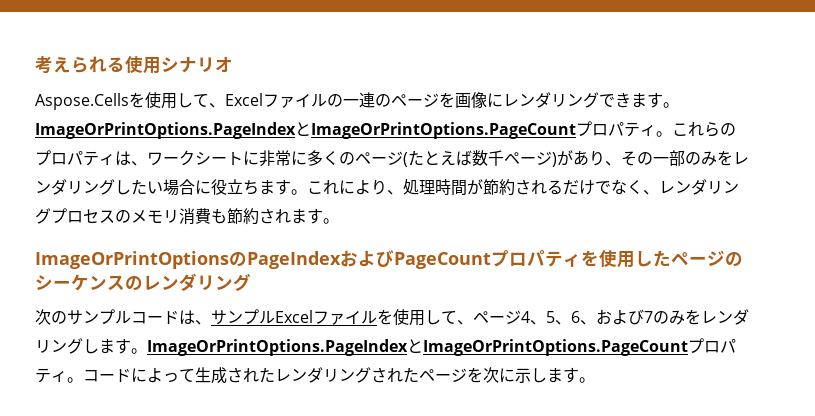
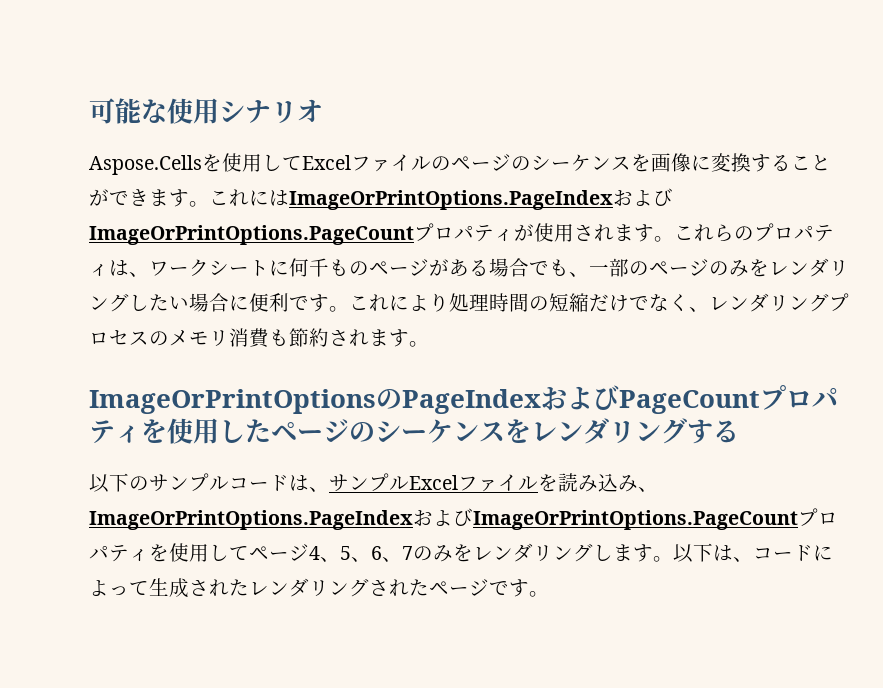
- 考えられる使用シナリオ
+ 可能な使用シナリオ
- Aspose.Cellsを使用して、Excelファイルの一連のページを画像にレンダリングできます。ImageOrPrintOptions.PageIndexとImageOrPrintOptions.PageCountプロパティ。
+ Aspose.Cellsを使用してExcelファイルのページのシーケンスを画像に変換することができます。これにはImageOrPrintOptions.PageIndexおよびImageOrPrintOptions.PageCountプロパティが使用されます。
- これらのプロパティは、ワークシートに非常に多くのページ(たとえば数千ページ)があり、その一部のみをレンダリングしたい場合に役立ちます。
+ これらのプロパティは、ワークシートに何千ものページがある場合でも、一部のページのみをレンダリングしたい場合に便利です。
- これにより、処理時間が節約されるだけでなく、レンダリングプロセスのメモリ消費も節約されます。
+ これにより処理時間の短縮だけでなく、レンダリングプロセスのメモリ消費も節約されます。
- ImageOrPrintOptionsのPageIndexおよびPageCountプロパティを使用したページのシーケンスのレンダリング
- 次のサンプルコードは、サンプルExcelファイルを使用して、ページ4、5、6、および7のみをレンダリングします。
+ ImageOrPrintOptionsのPageIndexおよびPageCountプロパティを使用したページのシーケンスをレンダリングする
+ 以下のサンプルコードは、サンプルExcelファイルを読み込み、ImageOrPrintOptions.PageIndexおよびImageOrPrintOptions.PageCountプロパティを使用してページ4、5、6、7のみをレンダリングします。
- ImageOrPrintOptions.PageIndexとImageOrPrintOptions.PageCountプロパティ。コードによって生成されたレンダリングされたページを次に示します。
+ 以下は、コードによって生成されたレンダリングされたページです。

